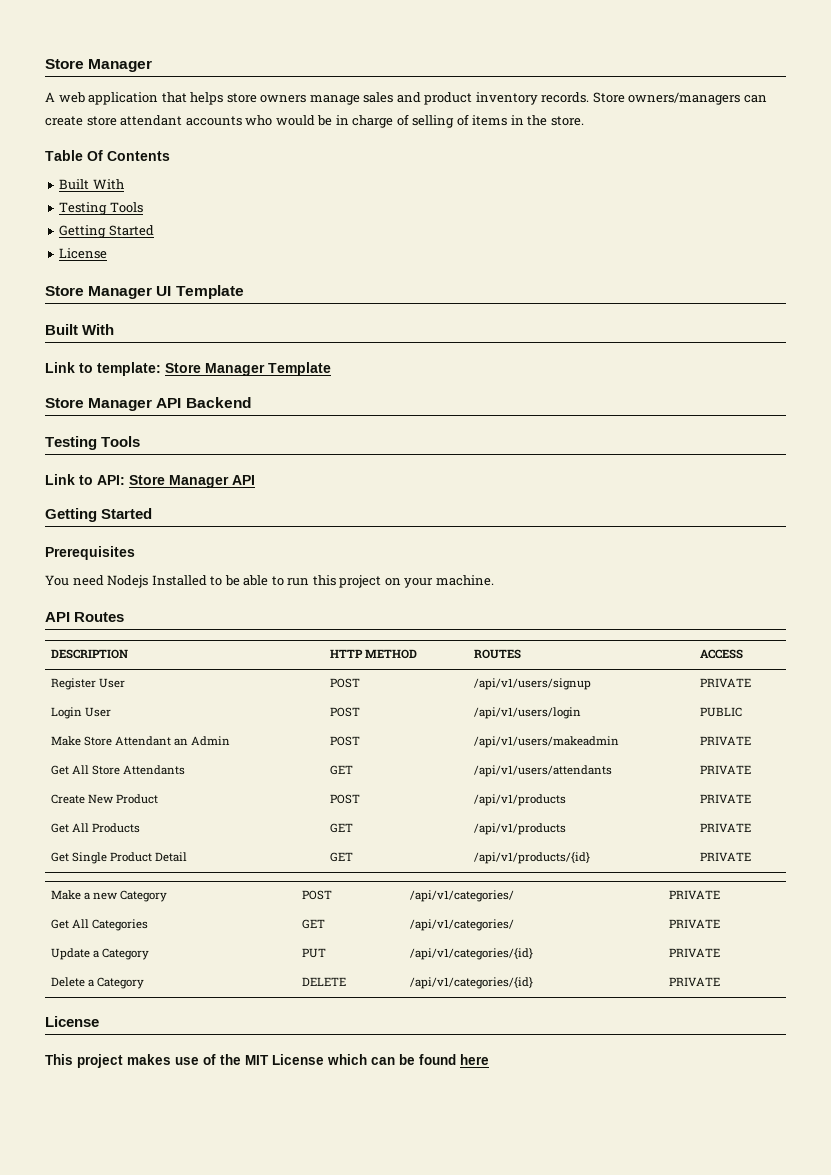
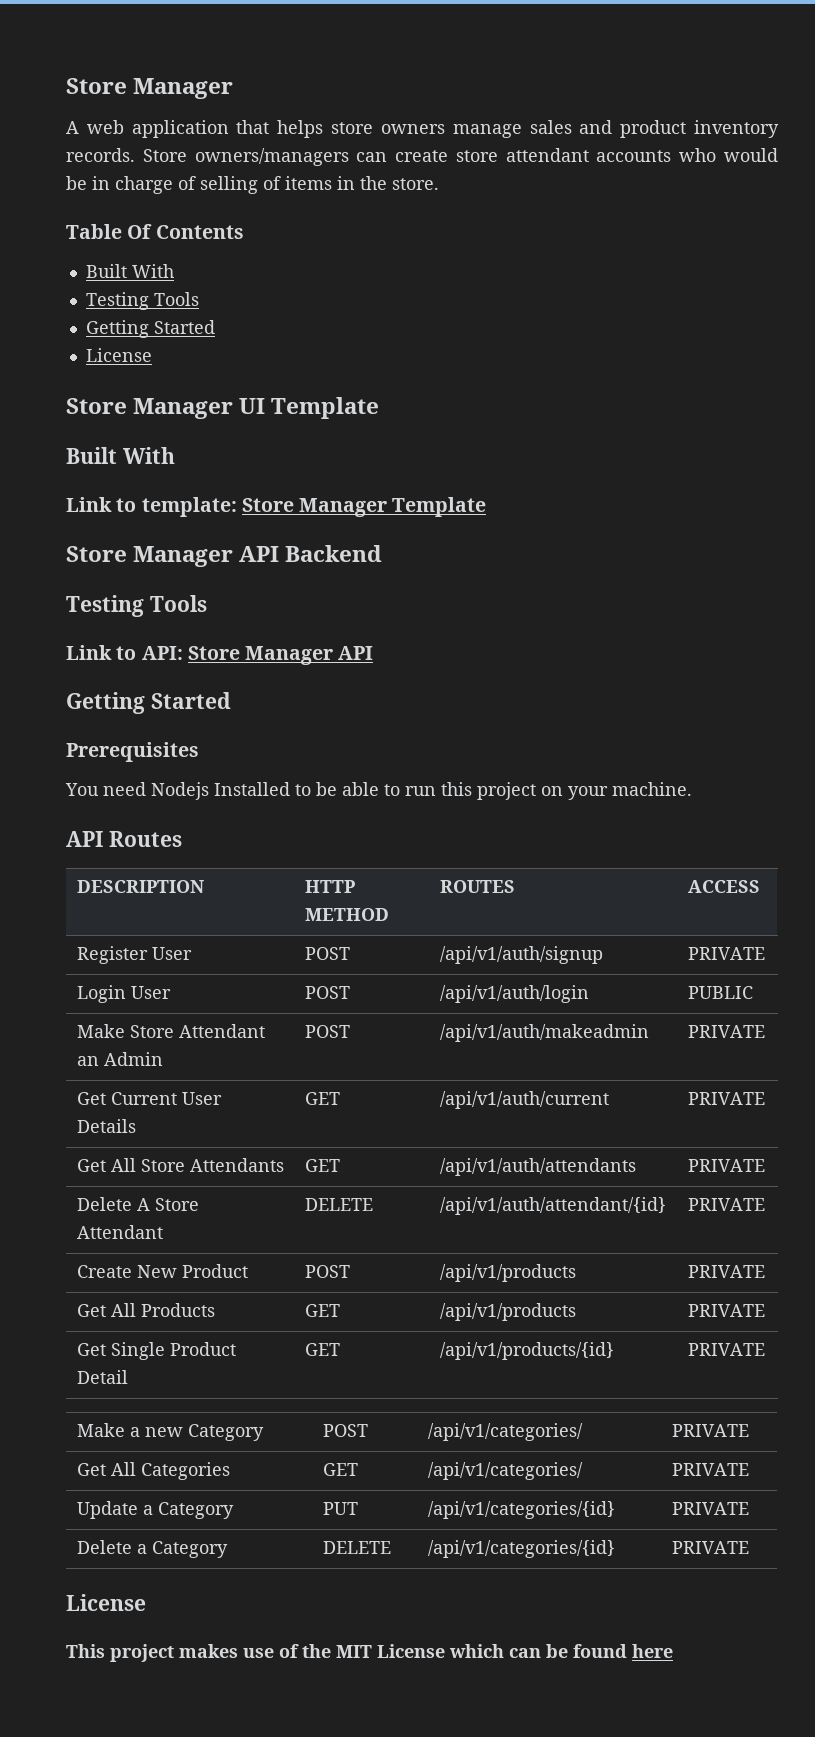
- Register User | POST | /api/v1/users/signup | PRIVATE
+ Register User | POST | /api/v1/auth/signup | PRIVATE
- Login User | POST | /api/v1/users/login | PUBLIC
+ Login User | POST | /api/v1/auth/login | PUBLIC
- Make Store Attendant an Admin | POST | /api/v1/users/makeadmin | PRIVATE
+ Make Store Attendant an Admin | POST | /api/v1/auth/makeadmin | PRIVATE
+ Get Current User Details | GET | /api/v1/auth/current | PRIVATE
- Get All Store Attendants | GET | /api/v1/users/attendants | PRIVATE
+ Get All Store Attendants | GET | /api/v1/auth/attendants | PRIVATE
+ Delete A Store Attendant | DELETE | /api/v1/auth/attendant/{id} | PRIVATE

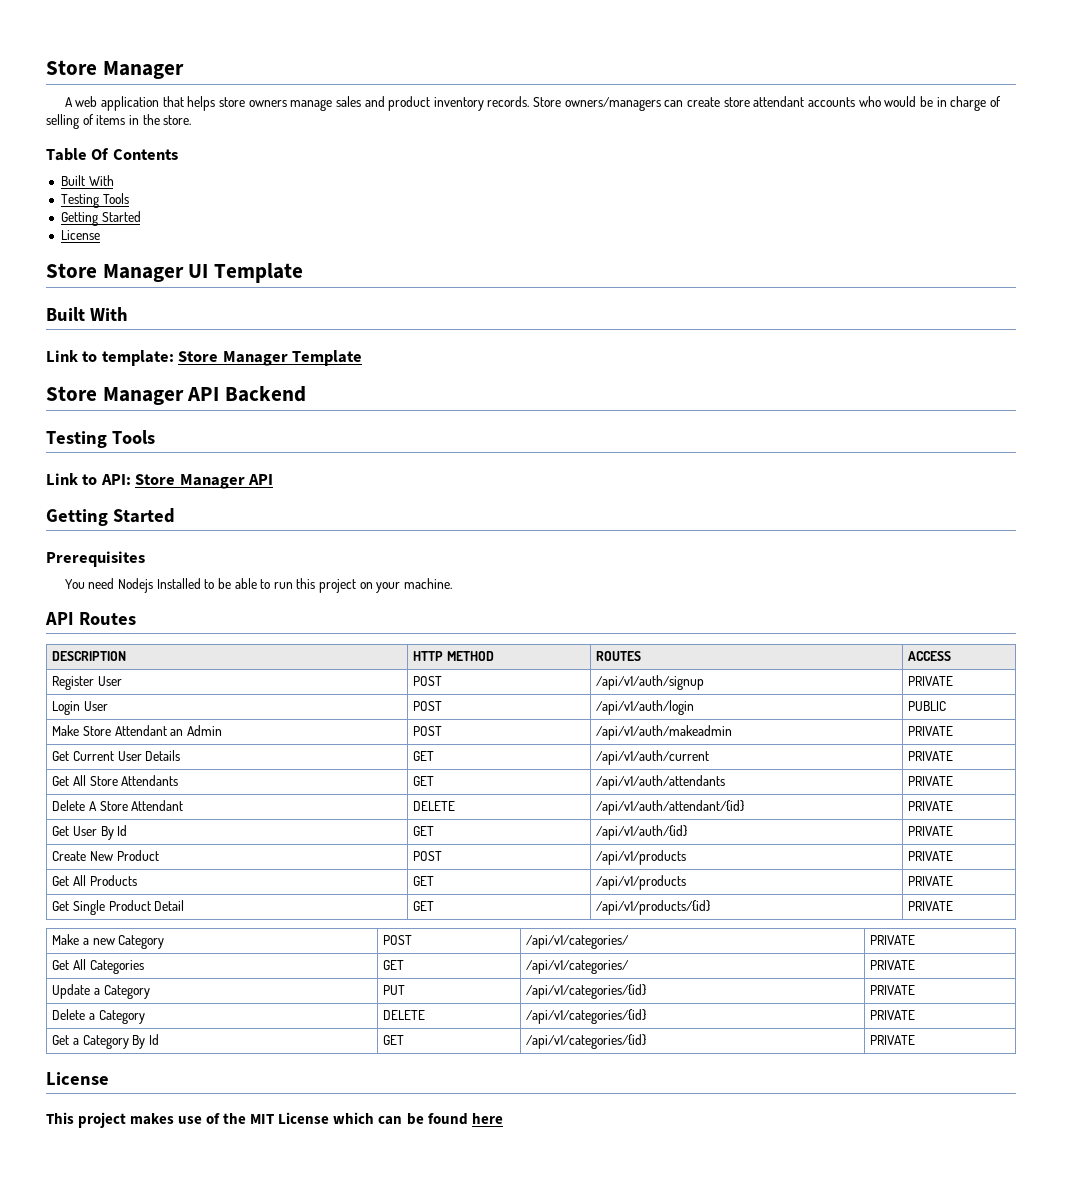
+ Get User By Id | GET | /api/v1/auth/{id} | PRIVATE
+ Get a Category By Id | GET | /api/v1/categories/{id} | PRIVATE

